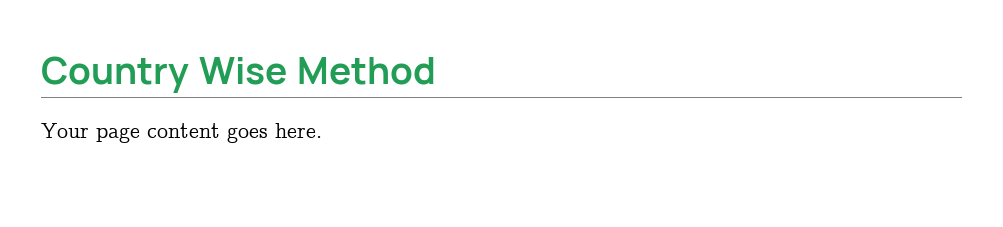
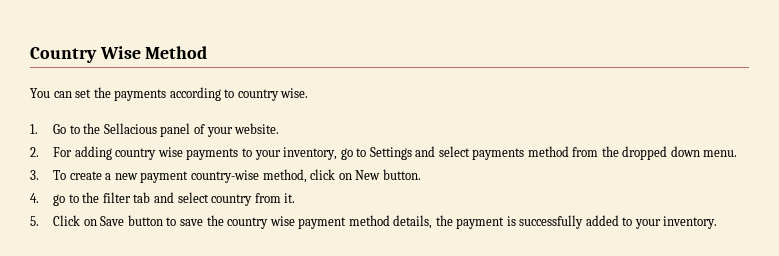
- Your page content goes here.
+ You can set the payments according to country wise.
+ 1. Go to the Sellacious panel of your website.
+ 2. For adding country wise payments to your inventory, go to Settings and select payments method from the dropped down menu.
+ 3. To create a new payment country-wise method, click on New button.
+ 4. go to the filter tab and select country from it.
+ 5. Click on Save button to save the country wise payment method details, the payment is successfully added to your inventory.

